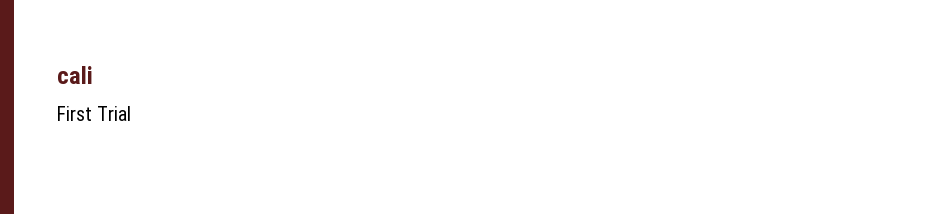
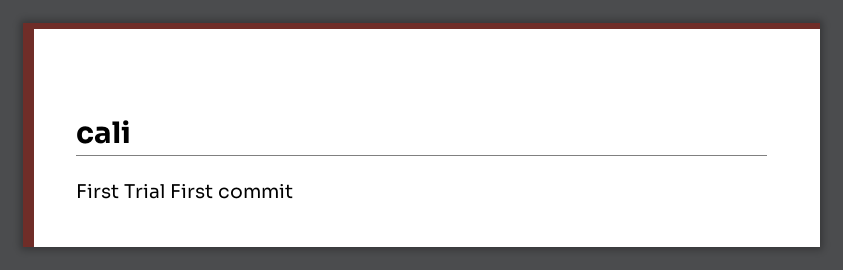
- First Trial
+ First Trial First commit

